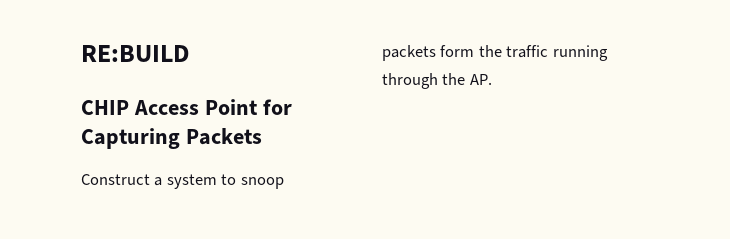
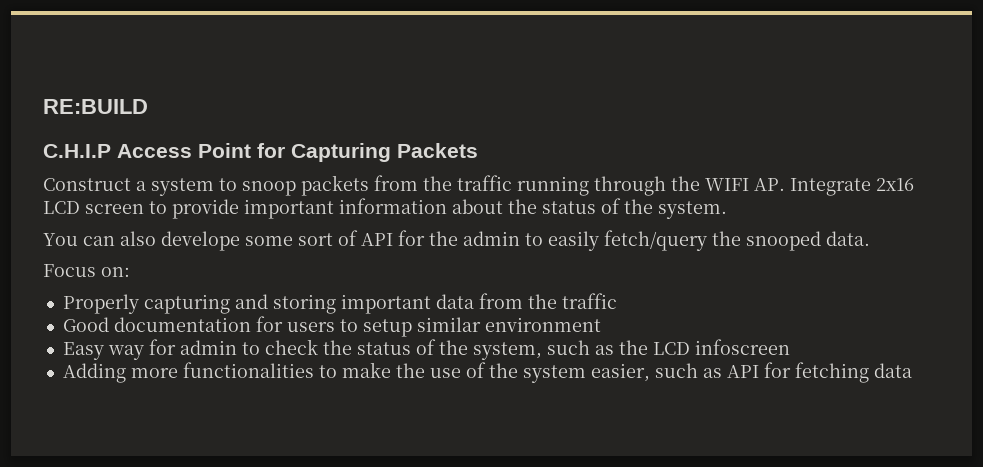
- CHIP Access Point for Capturing Packets
+ C.H.I.P Access Point for Capturing Packets
- Construct a system to snoop packets form the traffic running through the AP.
+ Construct a system to snoop packets from the traffic running through the WIFI AP. Integrate 2x16 LCD screen to provide important information about the status of the system.
+ You can also develope some sort of API for the admin to easily fetch/query the snooped data.
+ Focus on:
+ Properly capturing and storing important data from the traffic
+ Good documentation for users to setup similar environment
+ Easy way for admin to check the status of the system, such as the LCD infoscreen
+ Adding more functionalities to make the use of the system easier, such as API for fetching data

